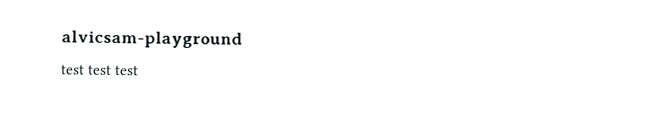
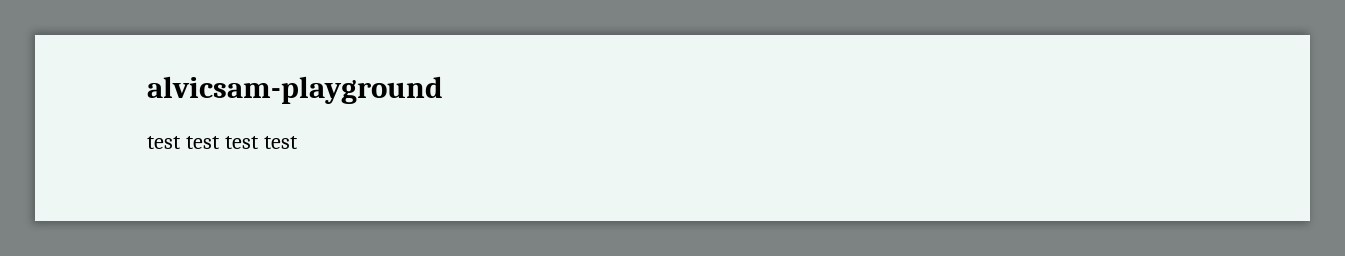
- test test test
+ test test test test

